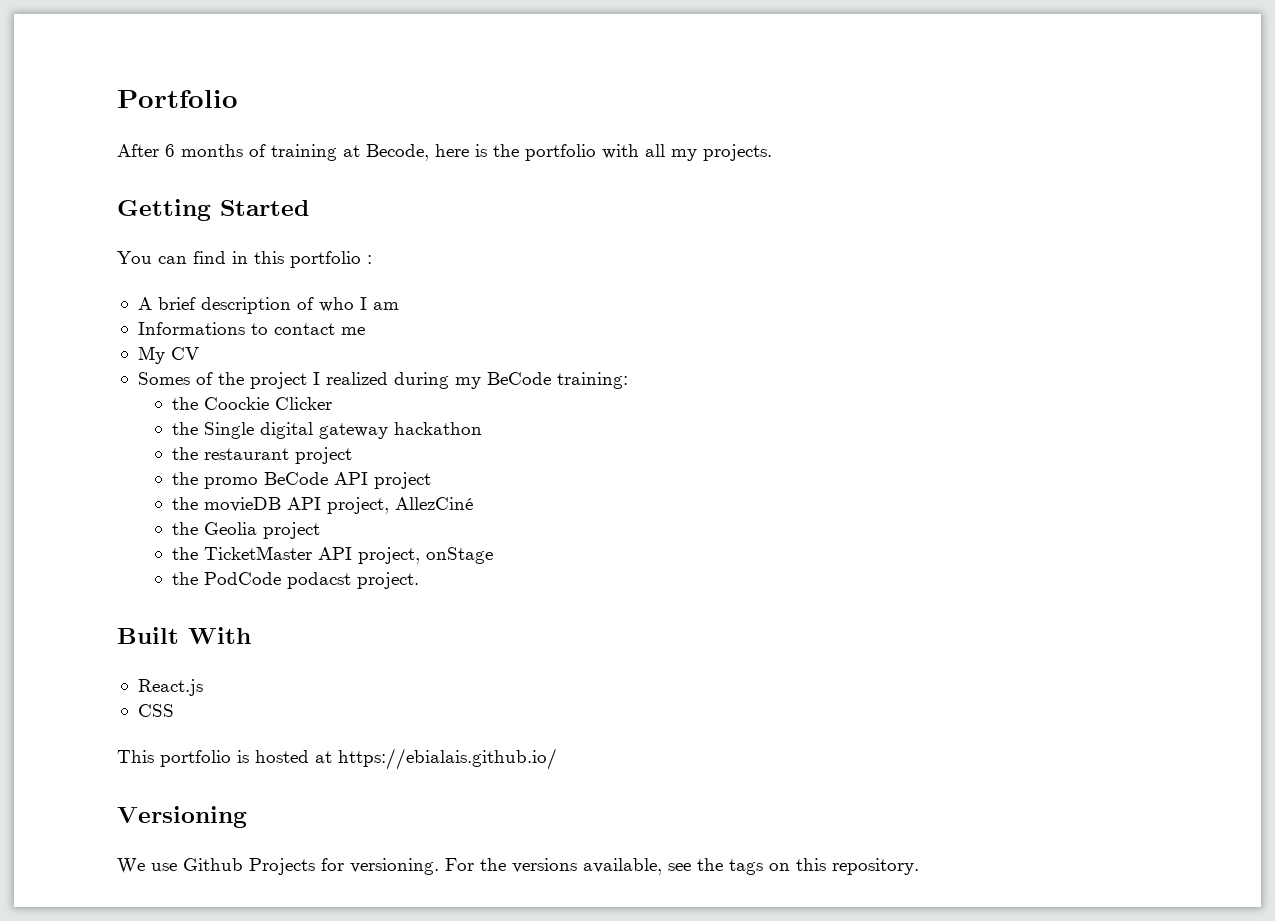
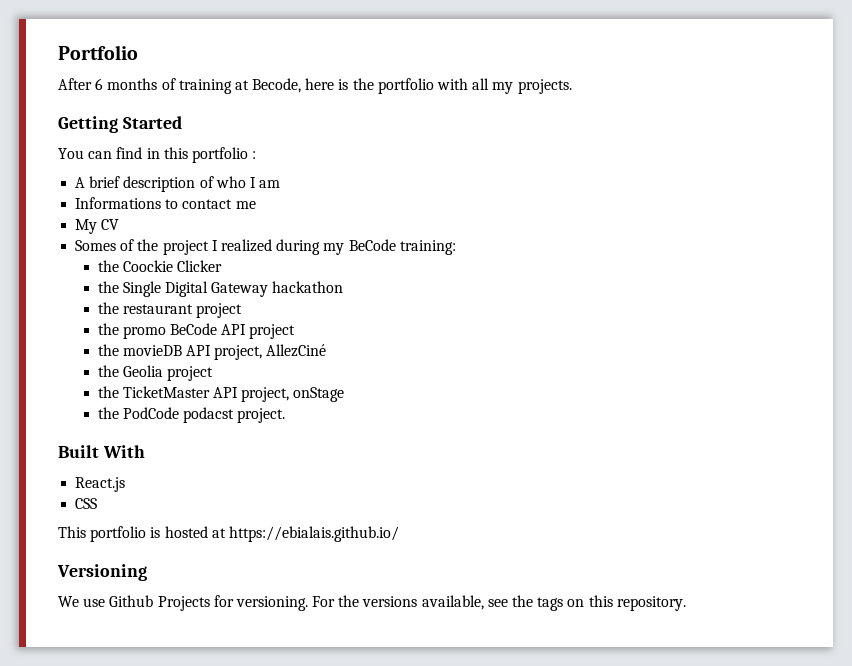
- the Single digital gateway hackathon
+ the Single Digital Gateway hackathon

